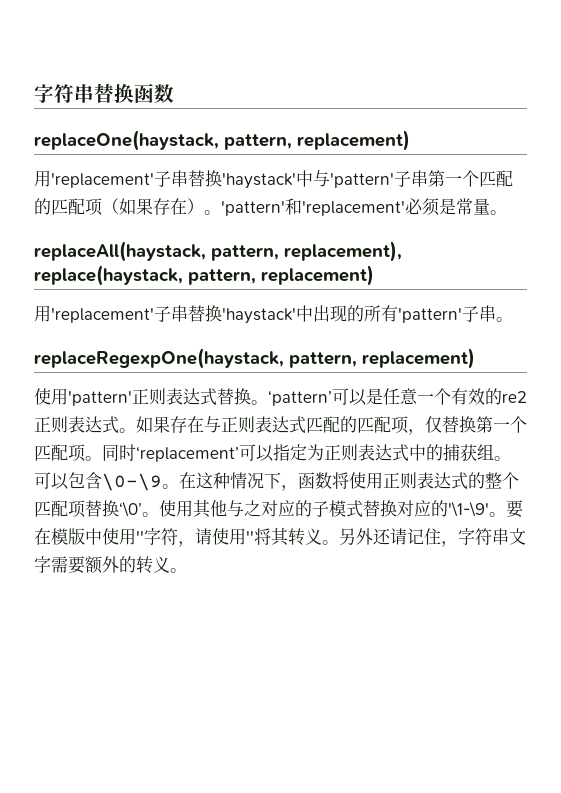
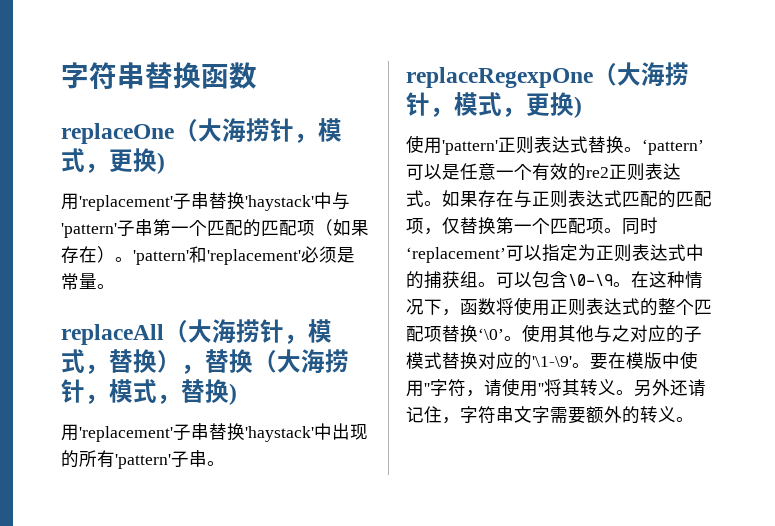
- replaceOne(haystack, pattern, replacement)
+ replaceOne（大海捞针，模式，更换)
- replaceAll(haystack, pattern, replacement), replace(haystack, pattern, replacement)
+ replaceAll（大海捞针，模式，替换），替换（大海捞针，模式，替换)
- replaceRegexpOne(haystack, pattern, replacement)
+ replaceRegexpOne（大海捞针，模式，更换)

